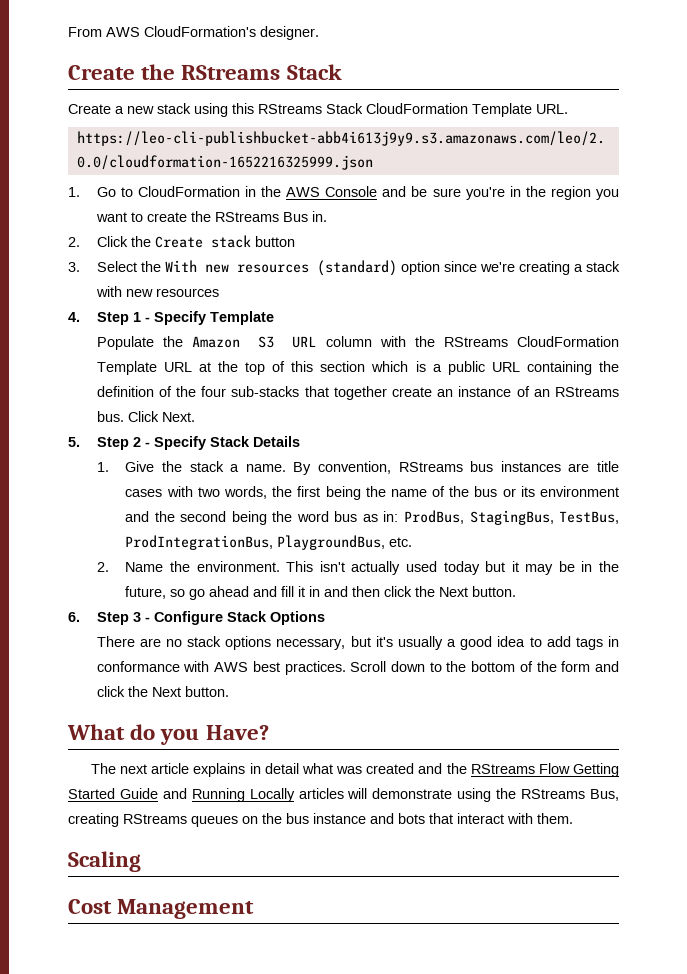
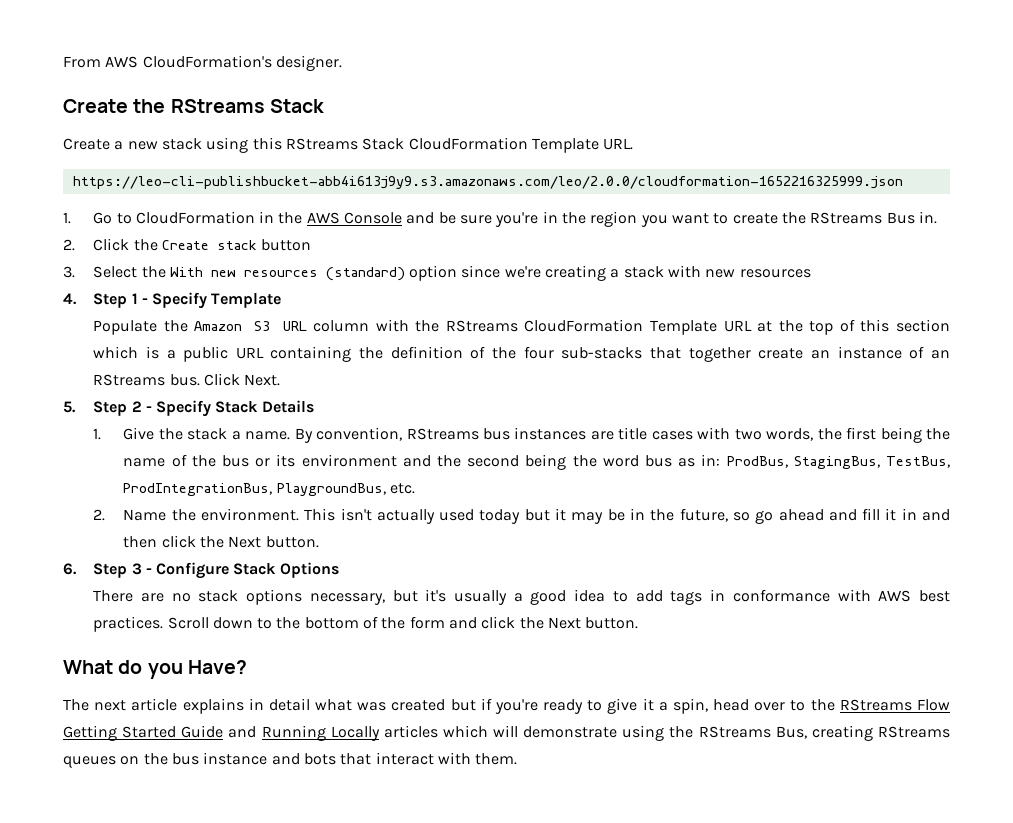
- The next article explains in detail what was created and the RStreams Flow Getting Started Guide and Running Locally articles will demonstrate using the RStreams Bus, creating RStreams queues on the bus instance and bots that interact with them.
+ The next article explains in detail what was created but if you're ready to give it a spin, head over to the RStreams Flow Getting Started Guide and Running Locally articles which will demonstrate using the RStreams Bus, creating RStreams queues on the bus instance and bots that interact with them.
- Scaling
- Cost Management

